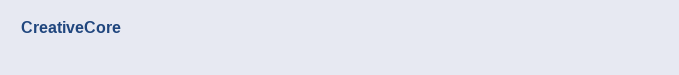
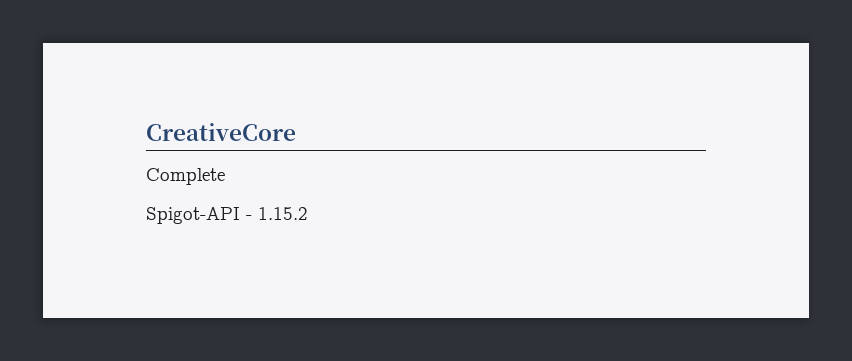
+ Complete
+ Spigot-API - 1.15.2

